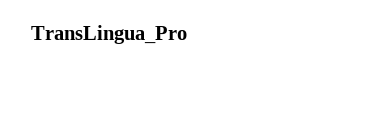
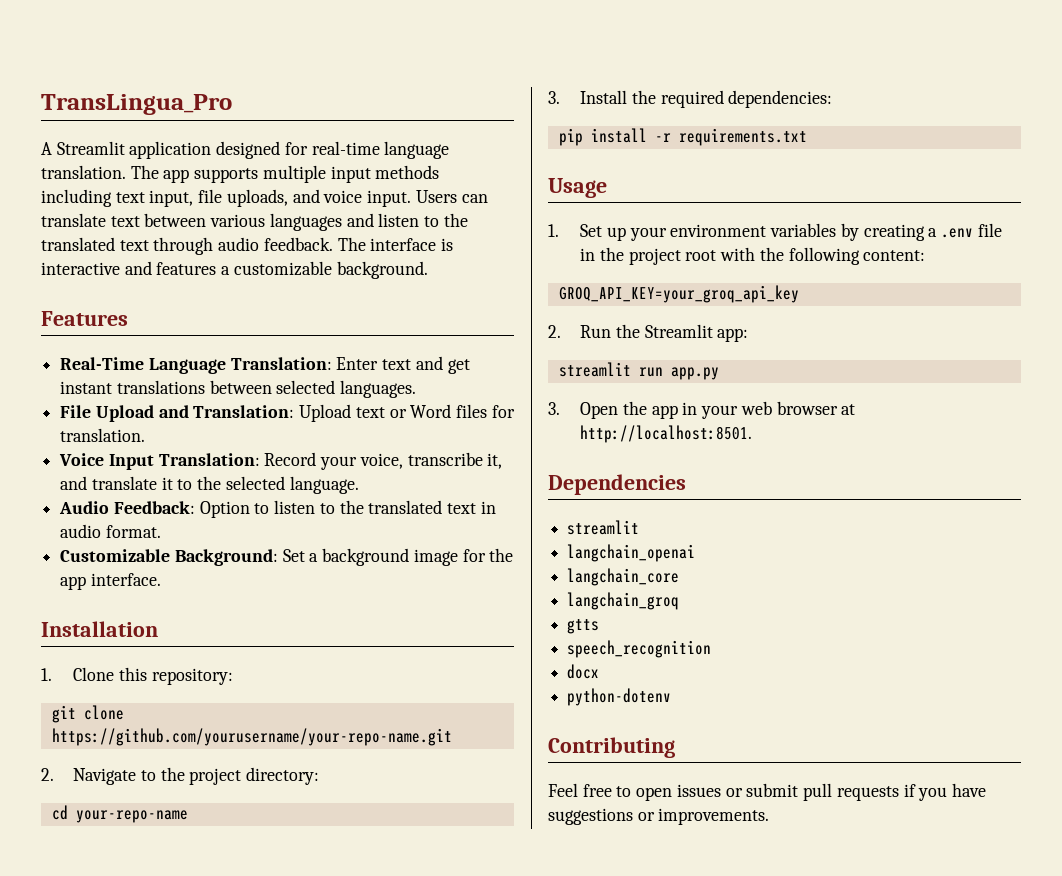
+ A Streamlit application designed for real-time language translation. The app supports multiple input methods including text input, file uploads, and voice input. Users can translate text between various languages and listen to the translated text through audio feedback. The interface is interactive and features a customizable background.
+ Features
+ Real-Time Language Translation: Enter text and get instant translations between selected languages.
+ File Upload and Translation: Upload text or Word files for translation.
+ Voice Input Translation: Record your voice, transcribe it, and translate it to the selected language.
+ Audio Feedback: Option to listen to the translated text in audio format.
+ Customizable Background: Set a background image for the app interface.
+ Installation
+ 1. Clone this repository:
+ git clone https://github.com/yourusername/your-repo-name.git
+ 2. Navigate to the project directory:
+ cd your-repo-name
+ 3. Install the required dependencies:
+ pip install -r requirements.txt
+ Usage
+ 1. Set up your environment variables by creating a .env file in the project root with the following content:
+ GROQ_API_KEY=your_groq_api_key
+ 2. Run the Streamlit app:
+ streamlit run app.py
+ 3. Open the app in your web browser at http://localhost:8501.
+ Dependencies
+ streamlit
+ langchain_openai
+ langchain_core
+ langchain_groq
+ gtts
+ speech_recognition
+ docx
+ python-dotenv
+ Contributing
+ Feel free to open issues or submit pull requests if you have suggestions or improvements.

